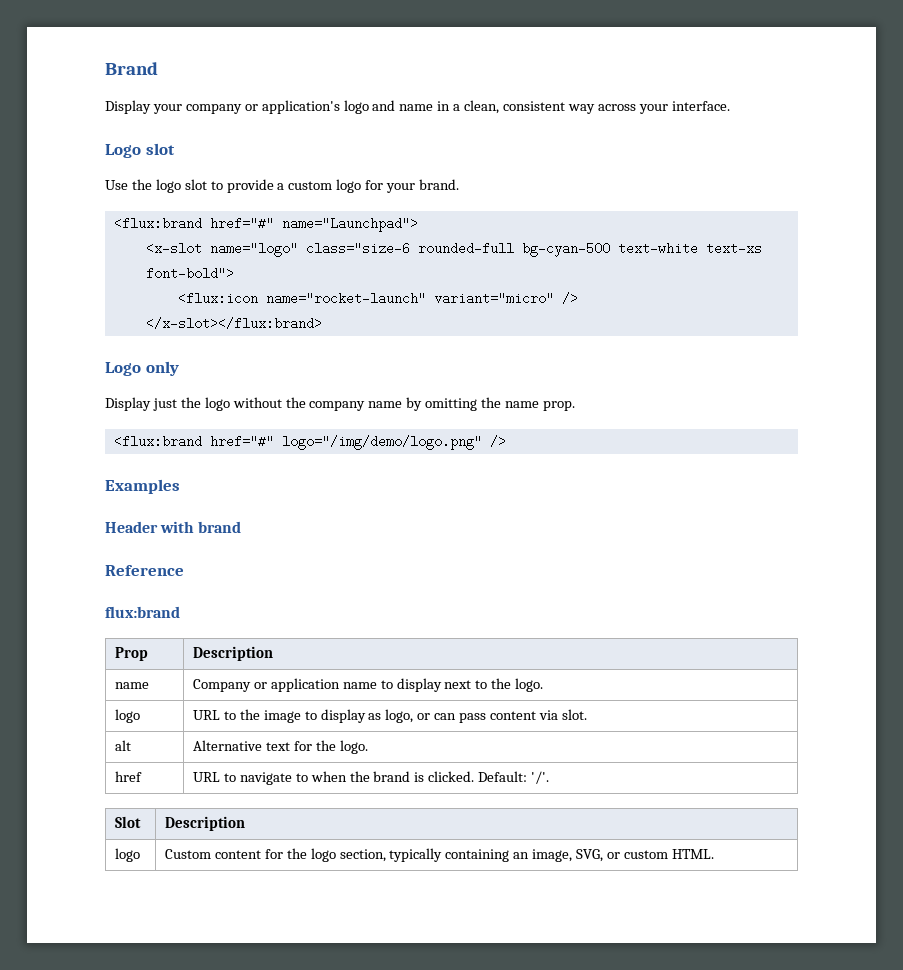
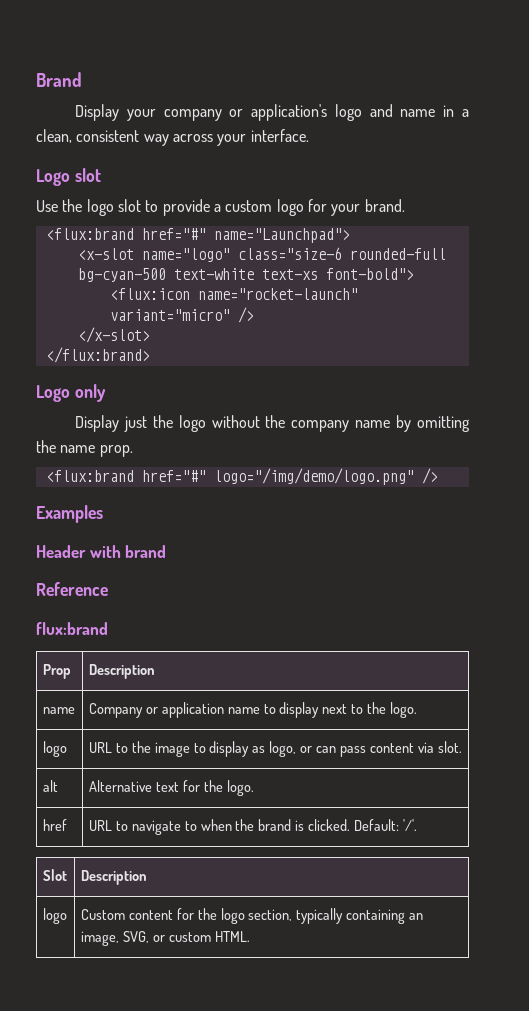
- </x-slot></flux:brand>
+ </x-slot>
+ </flux:brand>

